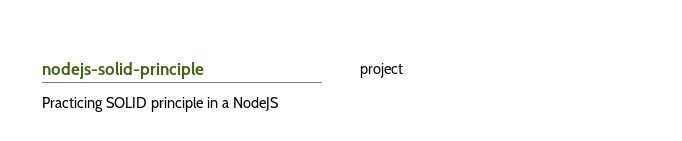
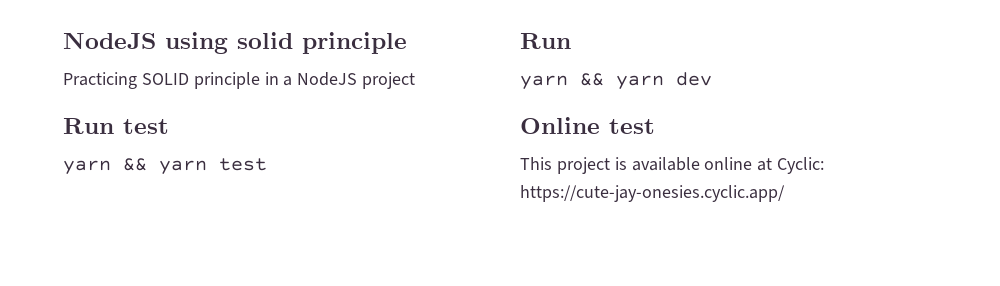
- nodejs-solid-principle
+ NodeJS using solid principle
+ Run test
+ yarn && yarn test
+ Run
+ yarn && yarn dev
+ Online test
+ This project is available online at Cyclic: https://cute-jay-onesies.cyclic.app/

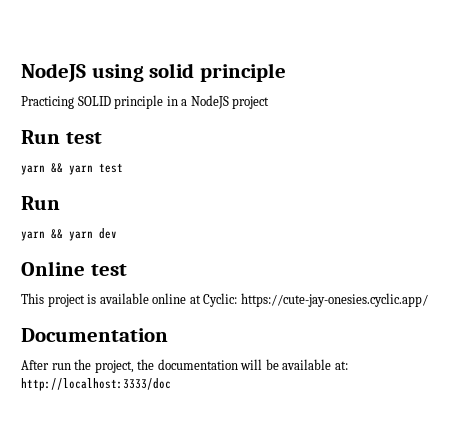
+ Documentation
+ After run the project, the documentation will be available at: http://localhost:3333/doc

